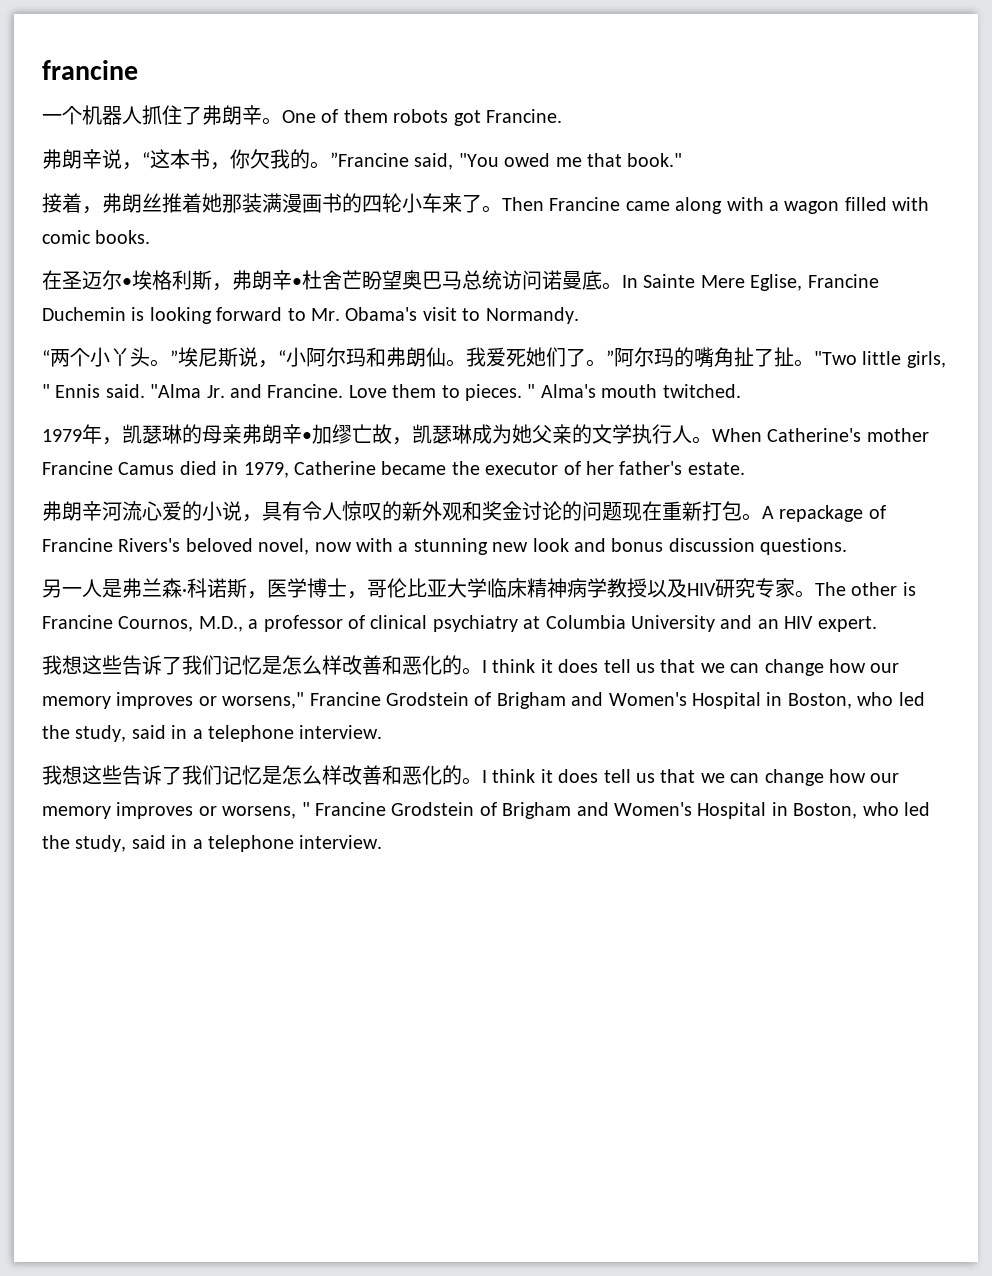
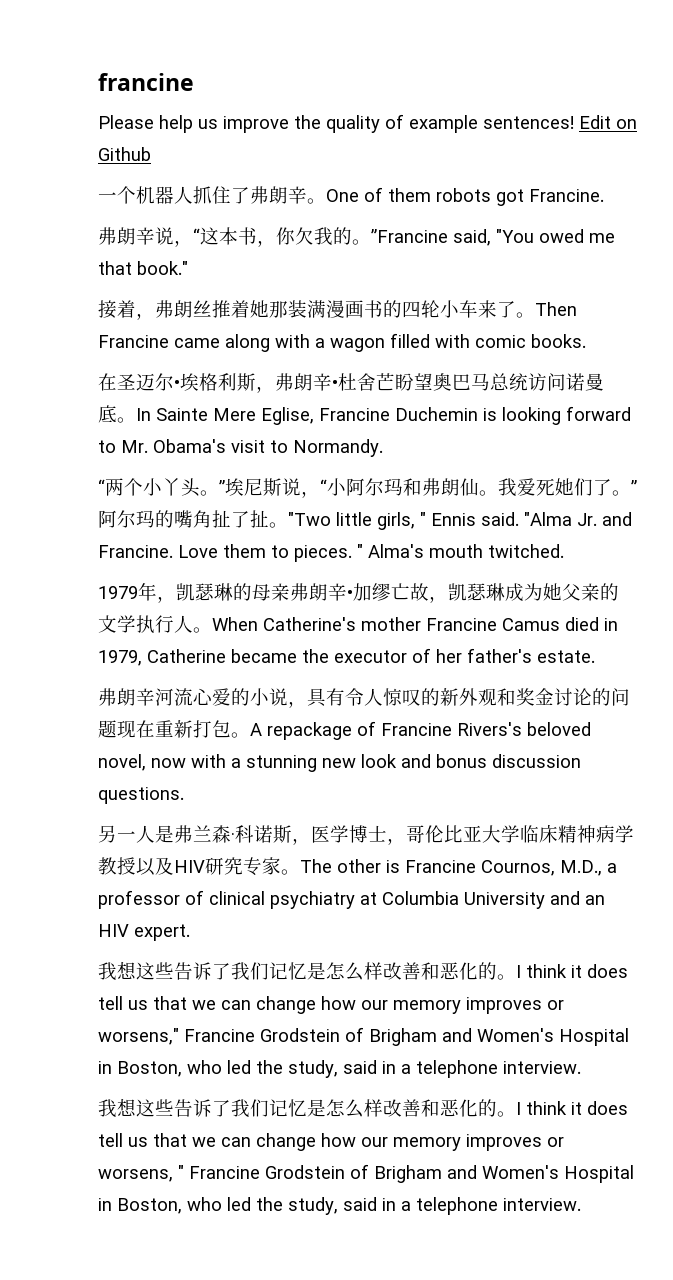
+ Please help us improve the quality of example sentences! Edit on Github

